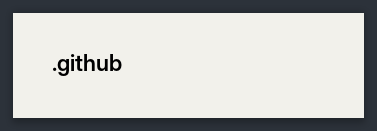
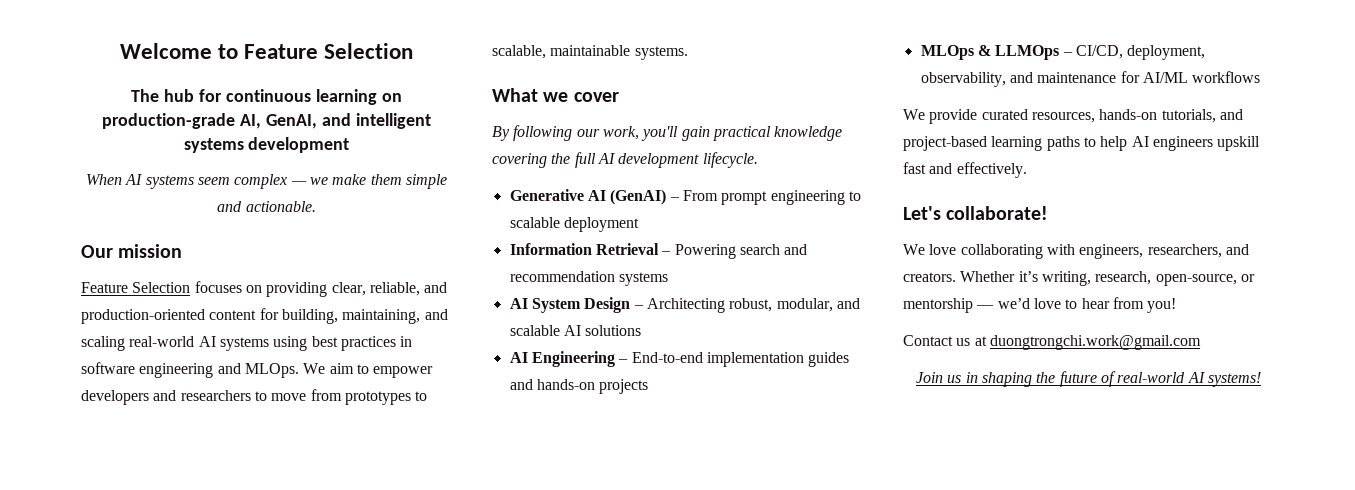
- .github
+ Welcome to Feature Selection
+ The hub for continuous learning on production-grade AI, GenAI, and intelligent systems development
+ When AI systems seem complex — we make them simple and actionable.
+ Our mission
+ Feature Selection focuses on providing clear, reliable, and production-oriented content for building, maintaining, and scaling real-world AI systems using best practices in software engineering and MLOps. We aim to empower developers and researchers to move from prototypes to scalable, maintainable systems.
+ What we cover
+ By following our work, you'll gain practical knowledge covering the full AI development lifecycle.
+ Generative AI (GenAI) – From prompt engineering to scalable deployment
+ Information Retrieval – Powering search and recommendation systems
+ AI System Design – Architecting robust, modular, and scalable AI solutions
+ AI Engineering – End-to-end implementation guides and hands-on projects
+ MLOps & LLMOps – CI/CD, deployment, observability, and maintenance for AI/ML workflows
+ We provide curated resources, hands-on tutorials, and project-based learning paths to help AI engineers upskill fast and effectively.
+ Let's collaborate!
+ We love collaborating with engineers, researchers, and creators. Whether it’s writing, research, open-source, or mentorship — we’d love to hear from you!
+ Contact us at duongtrongchi.work@gmail.com
+ Join us in shaping the future of real-world AI systems!

